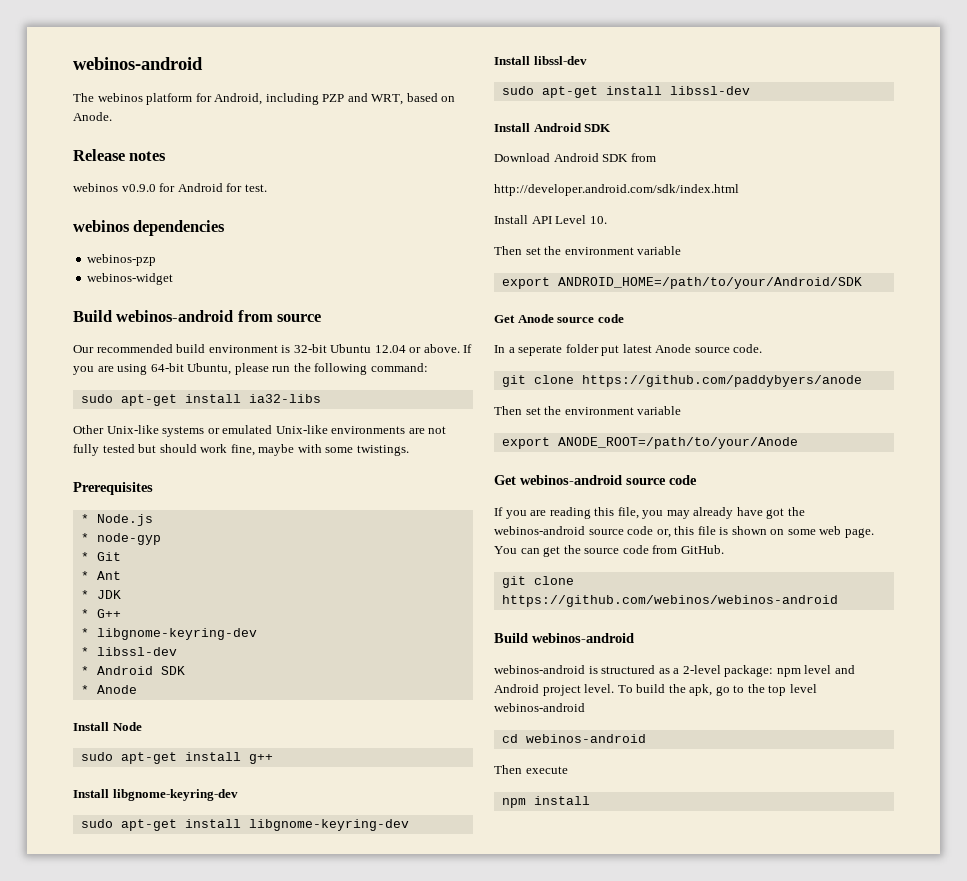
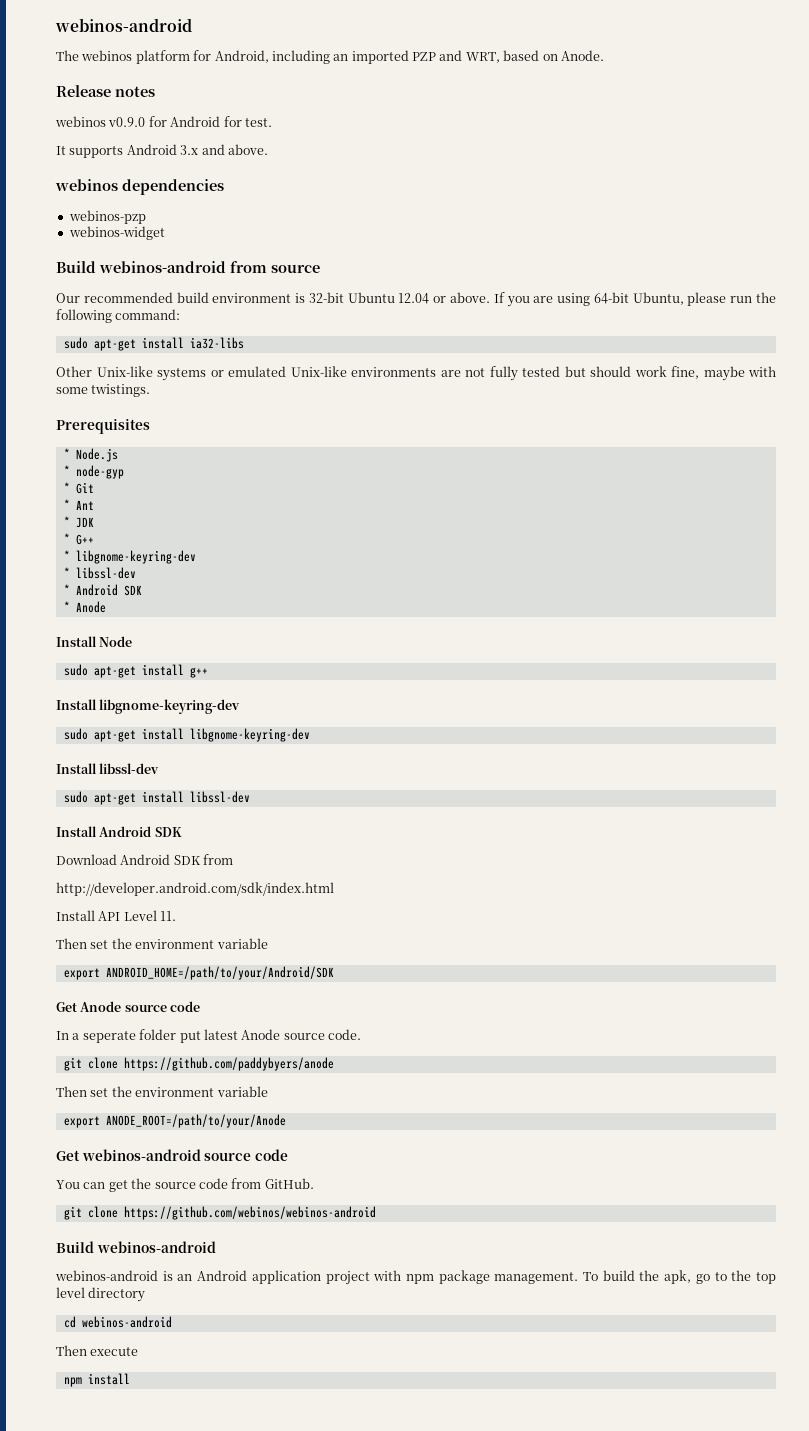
- The webinos platform for Android, including PZP and WRT, based on Anode.
+ The webinos platform for Android, including an imported PZP and WRT, based on Anode.
+ It supports Android 3.x and above.
- Install API Level 10.
+ Install API Level 11.
- If you are reading this file, you may already have got the webinos-android source code or, this file is shown on some web page.
- webinos-android is structured as a 2-level package: npm level and Android project level.
+ webinos-android is an Android application project with npm package management.
- To build the apk, go to the top level webinos-android
+ To build the apk, go to the top level directory

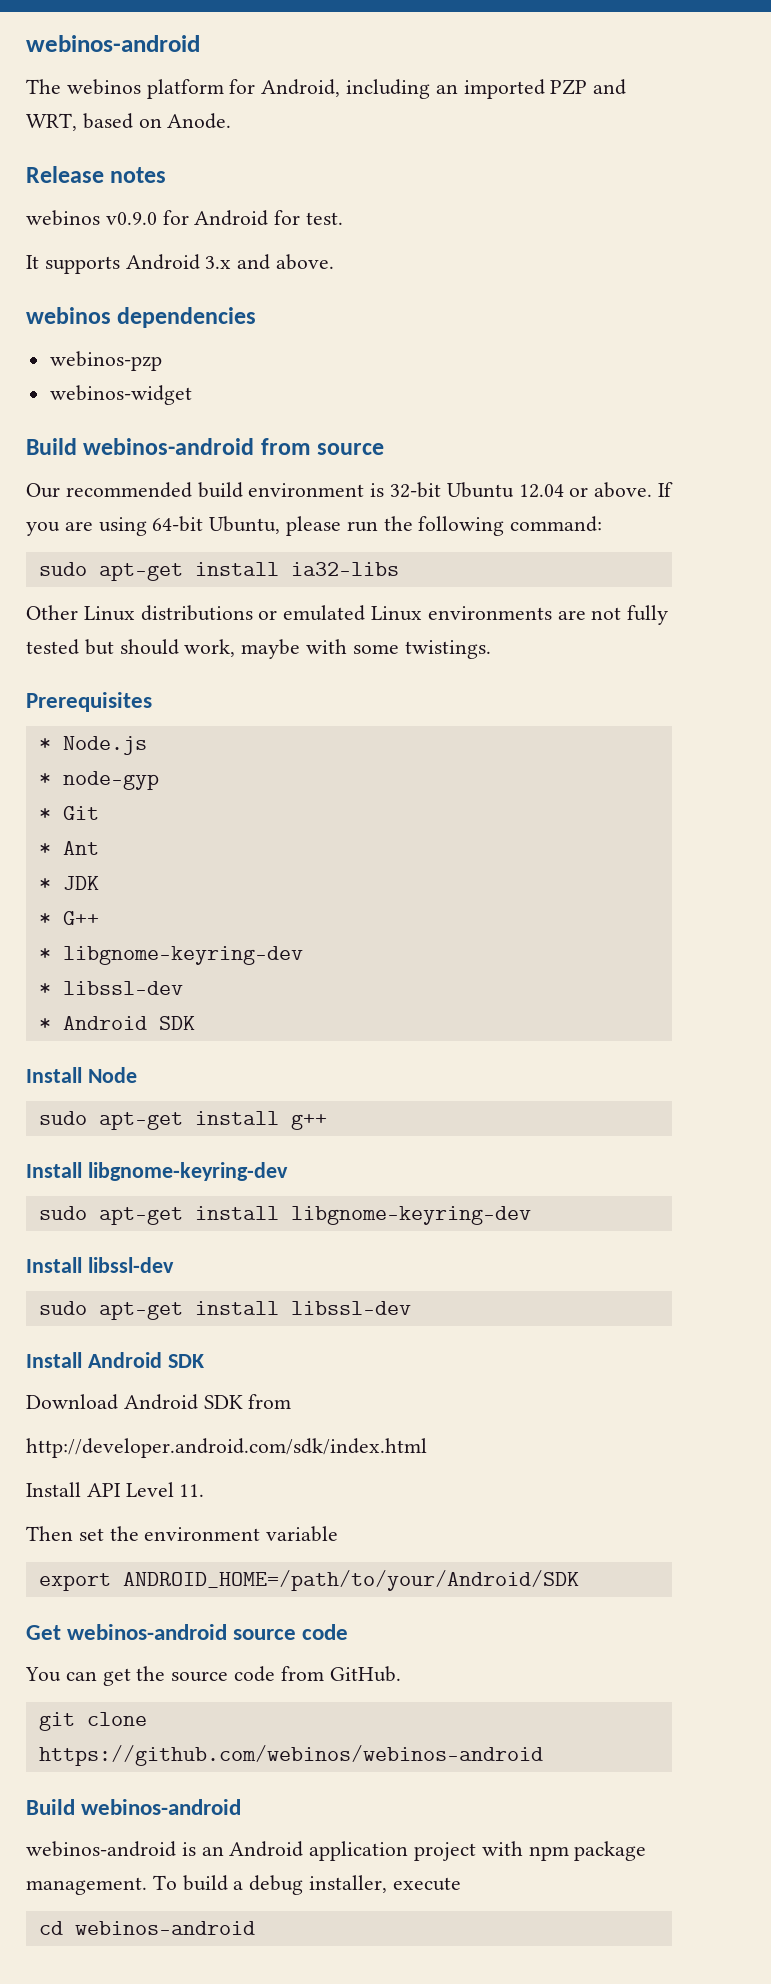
- Other Unix-like systems or emulated Unix-like environments are not fully tested but should work fine, maybe with some twistings.
+ Other Linux distributions or emulated Linux environments are not fully tested but should work, maybe with some twistings.
- * Anode
- Get Anode source code
- In a seperate folder put latest Anode source code.
- git clone https://github.com/paddybyers/anode
- Then set the environment variable
- export ANODE_ROOT=/path/to/your/Anode
- To build the apk, go to the top level directory
+ To build a debug installer, execute
  cd webinos-android
- Then execute
- npm install

